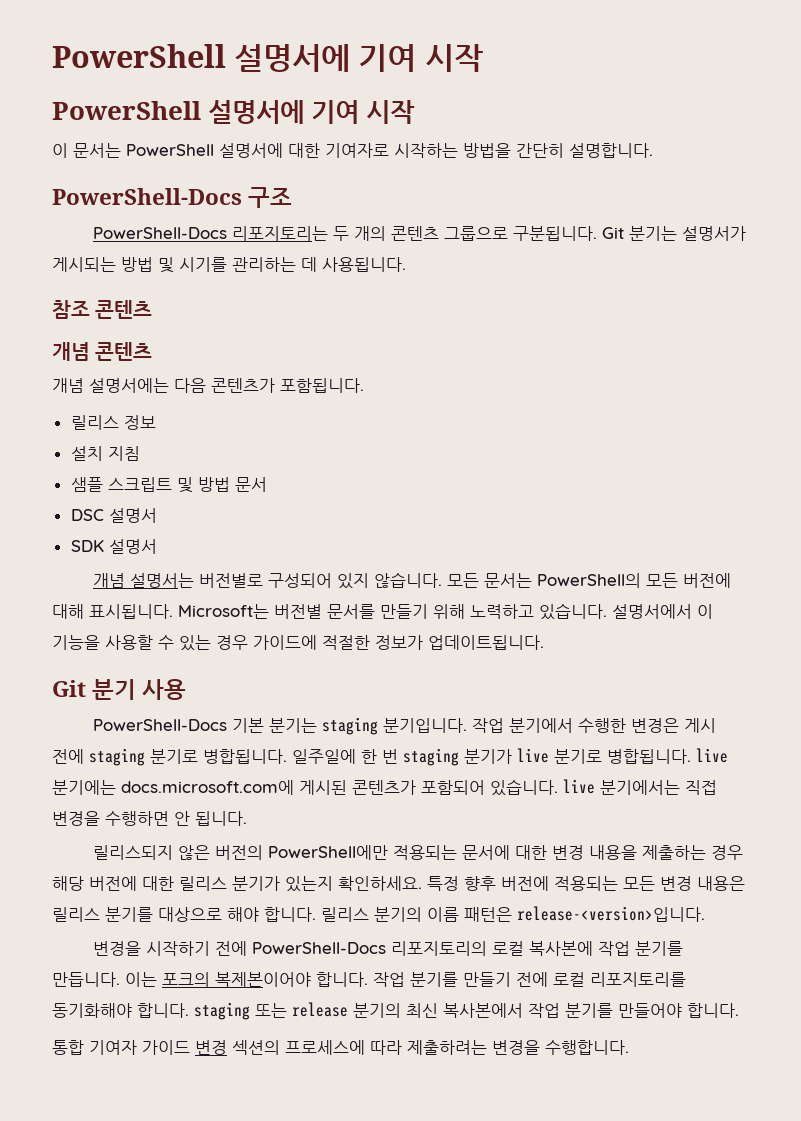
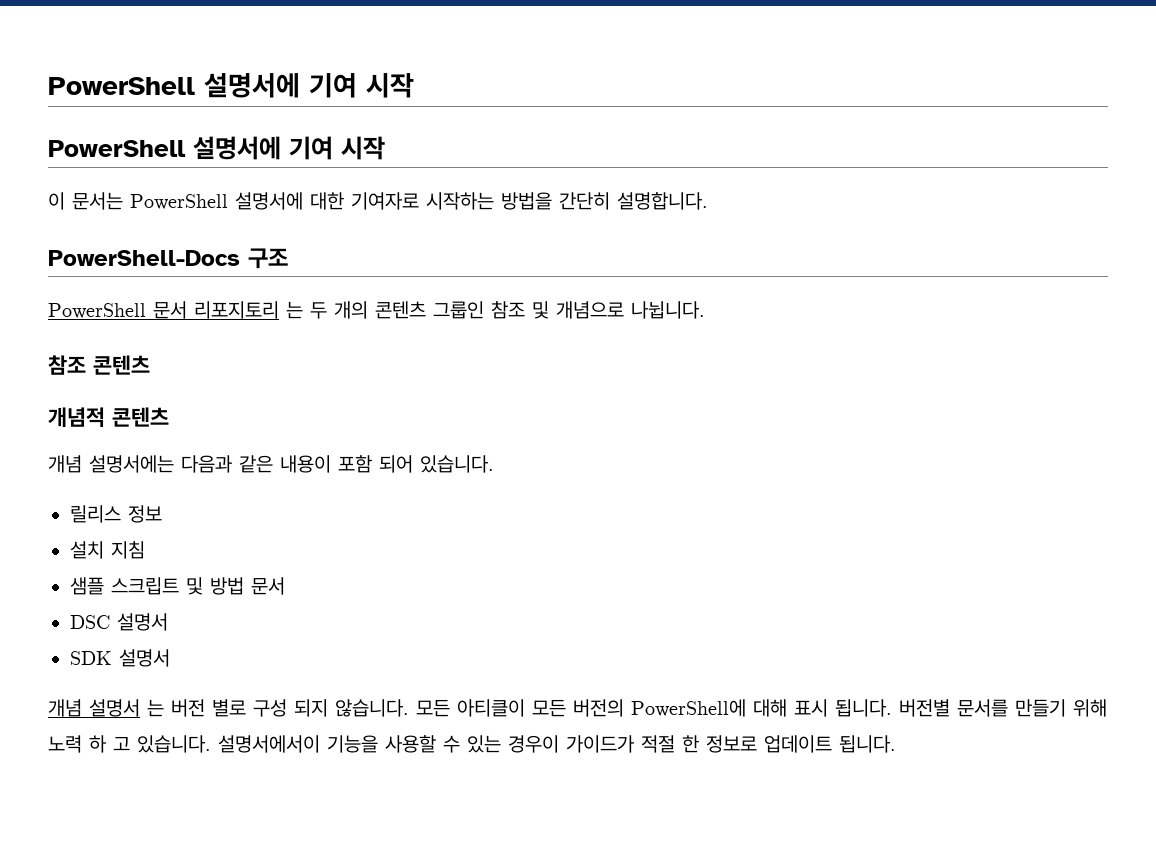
- PowerShell-Docs 리포지토리는 두 개의 콘텐츠 그룹으로 구분됩니다. Git 분기는 설명서가 게시되는 방법 및 시기를 관리하는 데 사용됩니다.
+ PowerShell 문서 리포지토리 는 두 개의 콘텐츠 그룹인 참조 및 개념으로 나뉩니다.
- 개념 콘텐츠
+ 개념적 콘텐츠
- 개념 설명서에는 다음 콘텐츠가 포함됩니다.
+ 개념 설명서에는 다음과 같은 내용이 포함 되어 있습니다.
- 개념 설명서는 버전별로 구성되어 있지 않습니다. 모든 문서는 PowerShell의 모든 버전에 대해 표시됩니다. Microsoft는 버전별 문서를 만들기 위해 노력하고 있습니다. 설명서에서 이 기능을 사용할 수 있는 경우 가이드에 적절한 정보가 업데이트됩니다.
- Git 분기 사용
- PowerShell-Docs 기본 분기는 staging 분기입니다. 작업 분기에서 수행한 변경은 게시 전에 staging 분기로 병합됩니다. 일주일에 한 번 staging 분기가 live 분기로 병합됩니다. live 분기에는 docs.microsoft.com에 게시된 콘텐츠가 포함되어 있습니다. live 분기에서는 직접 변경을 수행하면 안 됩니다.
- 릴리스되지 않은 버전의 PowerShell에만 적용되는 문서에 대한 변경 내용을 제출하는 경우 해당 버전에 대한 릴리스 분기가 있는지 확인하세요. 특정 향후 버전에 적용되는 모든 변경 내용은 릴리스 분기를 대상으로 해야 합니다. 릴리스 분기의 이름 패턴은 release-<version>입니다.
- 변경을 시작하기 전에 PowerShell-Docs 리포지토리의 로컬 복사본에 작업 분기를 만듭니다. 이는 포크의 복제본이어야 합니다. 작업 분기를 만들기 전에 로컬 리포지토리를 동기화해야 합니다. staging 또는 release 분기의 최신 복사본에서 작업 분기를 만들어야 합니다.
- 통합 기여자 가이드 변경 섹션의 프로세스에 따라 제출하려는 변경을 수행합니다.
+ 개념 설명서 는 버전 별로 구성 되지 않습니다. 모든 아티클이 모든 버전의 PowerShell에 대해 표시 됩니다. 버전별 문서를 만들기 위해 노력 하 고 있습니다. 설명서에서이 기능을 사용할 수 있는 경우이 가이드가 적절 한 정보로 업데이트 됩니다.

